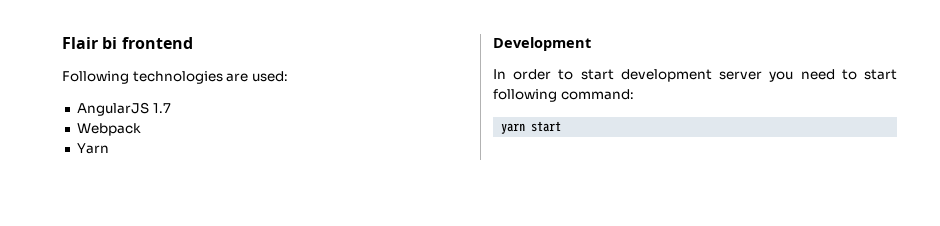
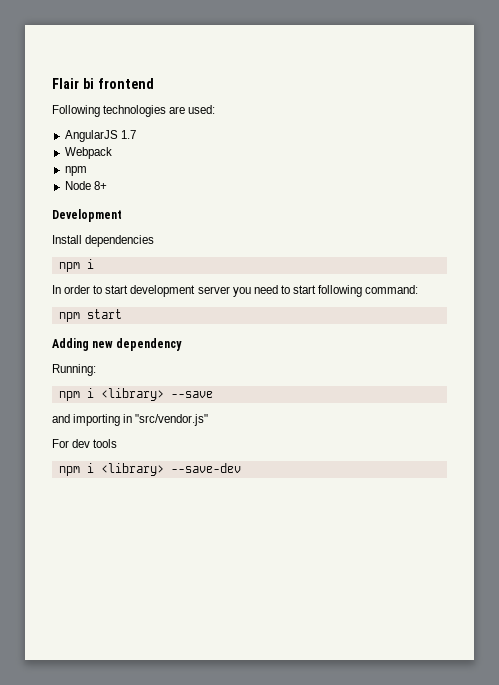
  Webpack
- Yarn
+ npm
+ Node 8+
  Development
+ Install dependencies
+ npm i
- yarn start
+ npm start
+ Adding new dependency
+ Running:
+ npm i <library> --save
+ and importing in "src/vendor.js"
+ For dev tools
+ npm i <library> --save-dev

